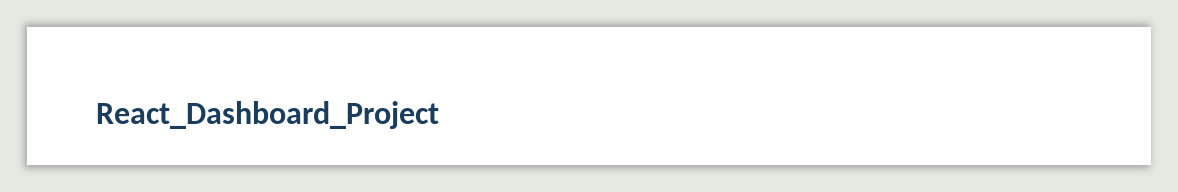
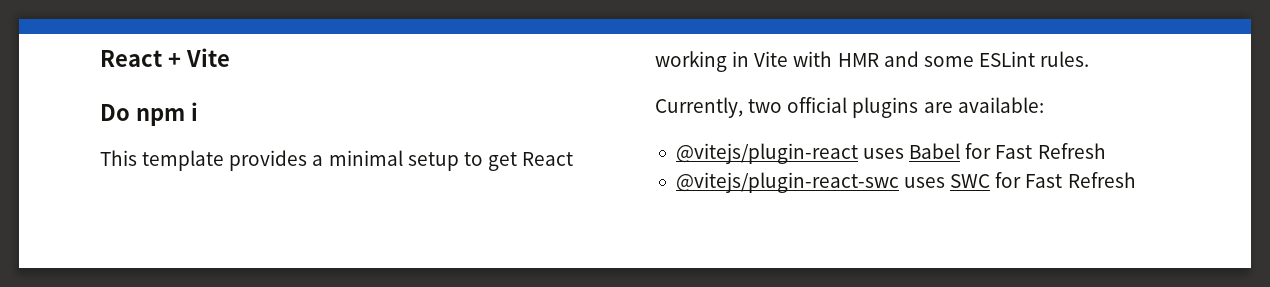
- React_Dashboard_Project
+ React + Vite
+ Do npm i
+ This template provides a minimal setup to get React working in Vite with HMR and some ESLint rules.
+ Currently, two official plugins are available:
+ @vitejs/plugin-react uses Babel for Fast Refresh
+ @vitejs/plugin-react-swc uses SWC for Fast Refresh

